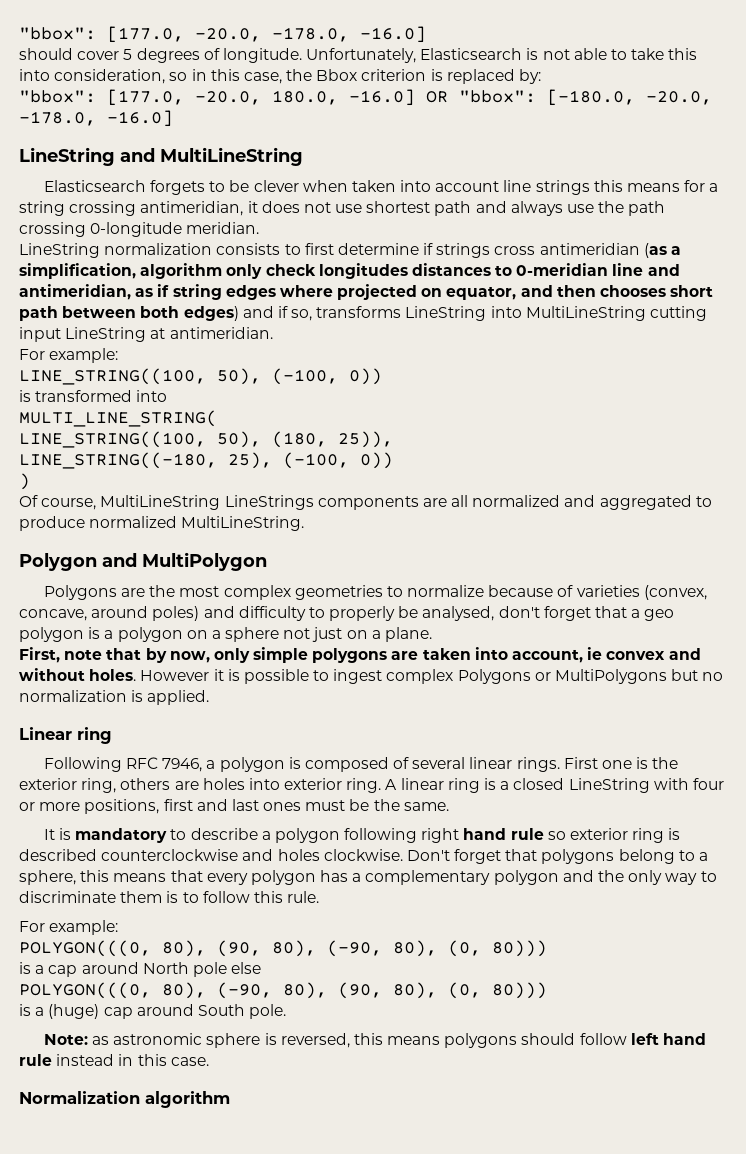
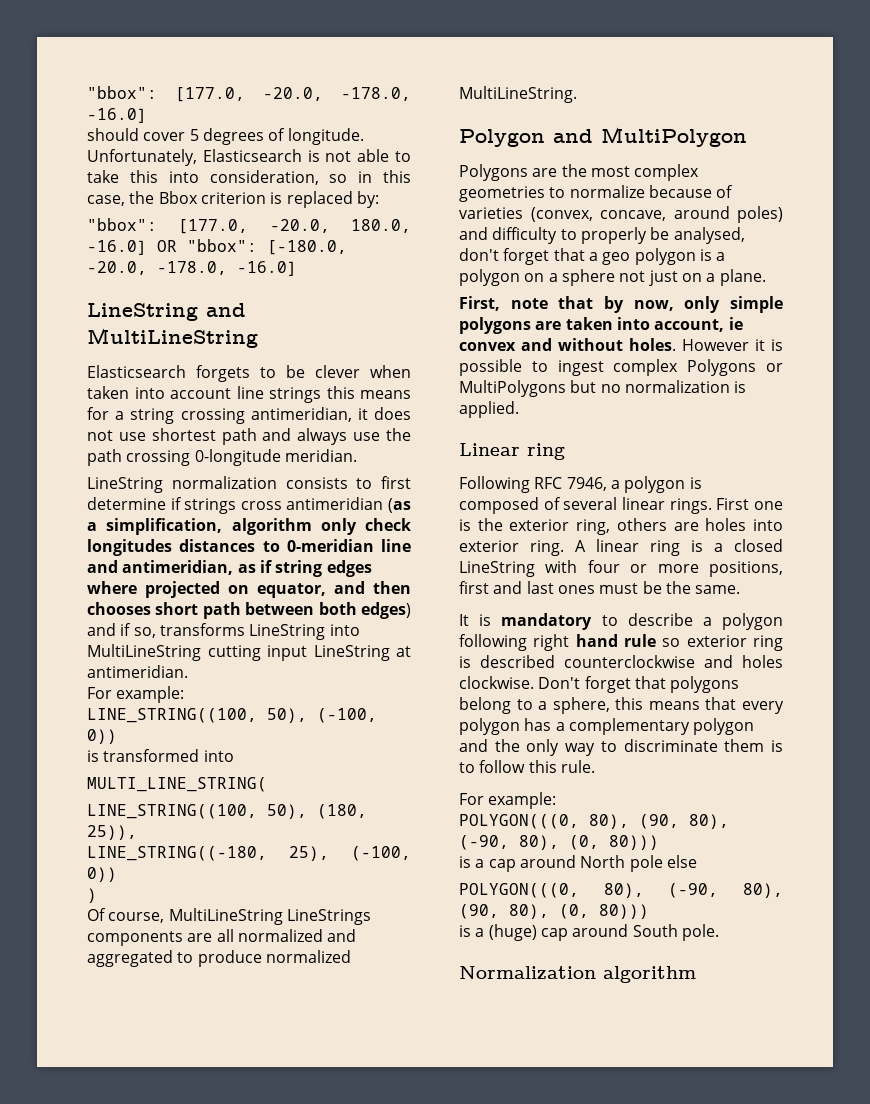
- Note: as astronomic sphere is reversed, this means polygons should follow left hand rule instead in this case.

